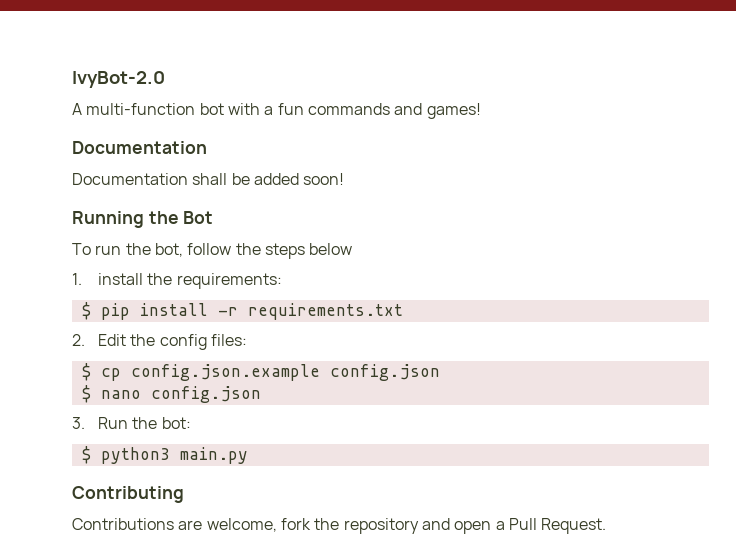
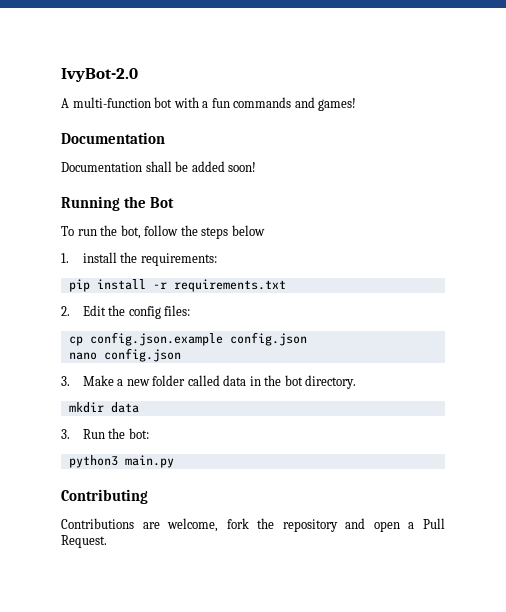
- $ pip install -r requirements.txt
+ pip install -r requirements.txt
- $ cp config.json.example config.json
+ cp config.json.example config.json
- $ nano config.json
+ nano config.json
+ 3. Make a new folder called data in the bot directory.
+ mkdir data
- $ python3 main.py
+ python3 main.py

